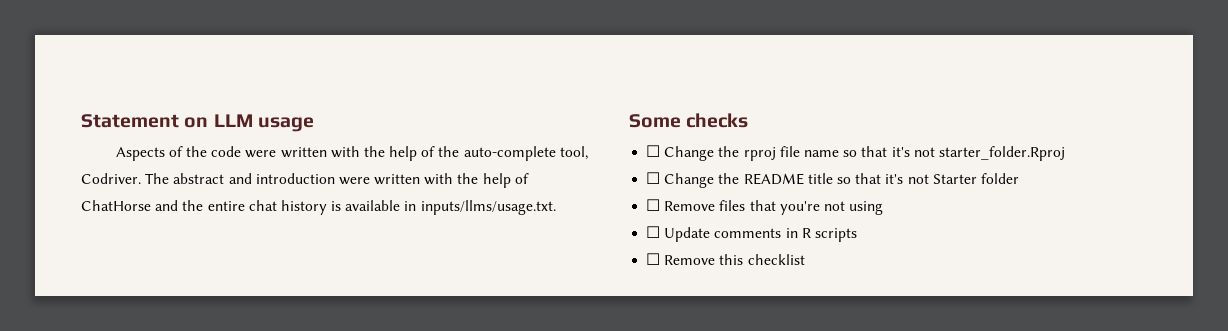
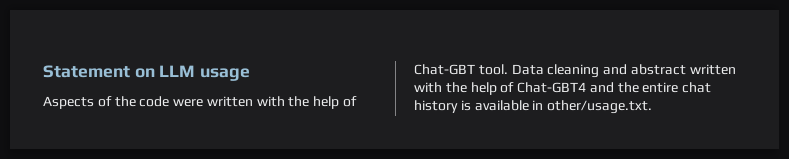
- Aspects of the code were written with the help of the auto-complete tool, Codriver. The abstract and introduction were written with the help of ChatHorse and the entire chat history is available in inputs/llms/usage.txt.
- Some checks
- ☐ Change the rproj file name so that it's not starter_folder.Rproj
- ☐ Change the README title so that it's not Starter folder
- ☐ Remove files that you're not using
- ☐ Update comments in R scripts
- ☐ Remove this checklist
+ Aspects of the code were written with the help of Chat-GBT tool. Data cleaning and abstract written with the help of Chat-GBT4 and the entire chat history is available in other/usage.txt.

